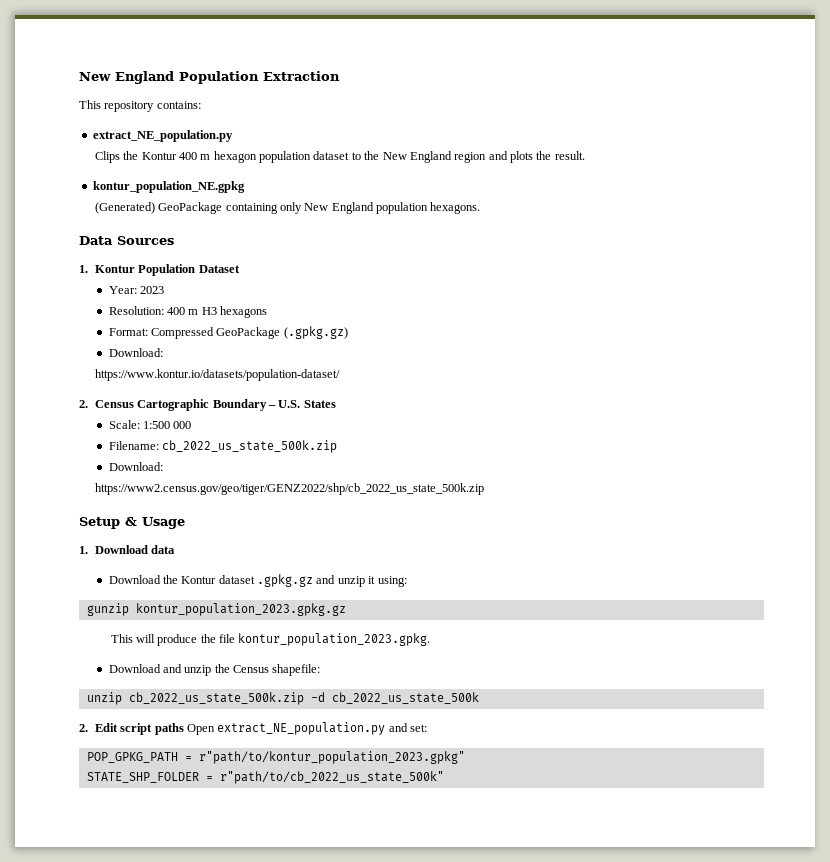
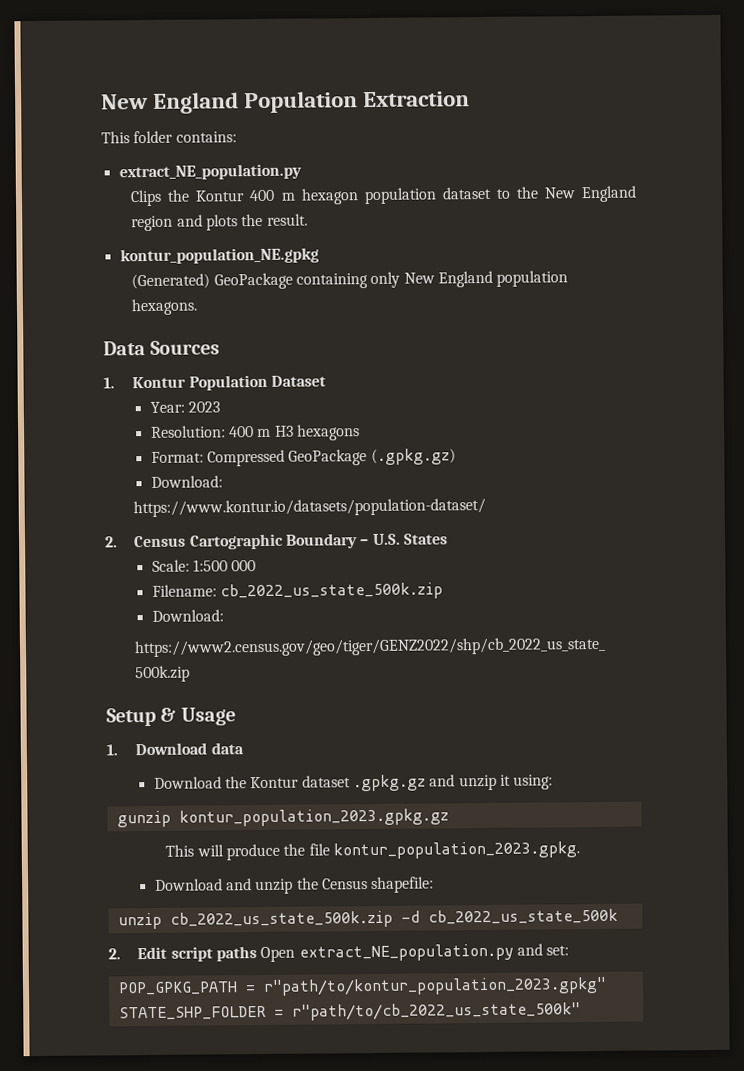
- This repository contains:
+ This folder contains:

